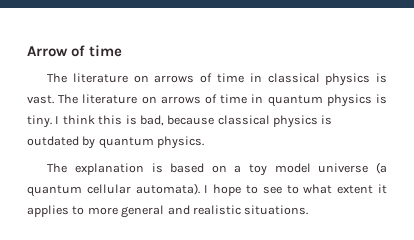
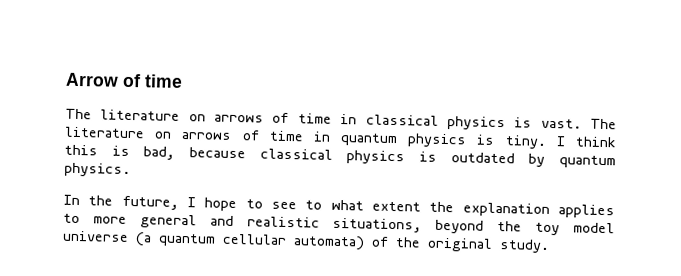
- The explanation is based on a toy model universe (a quantum cellular automata). I hope to see to what extent it applies to more general and realistic situations.
+ In the future, I hope to see to what extent the explanation applies to more general and realistic situations, beyond the toy model universe (a quantum cellular automata) of the original study.

